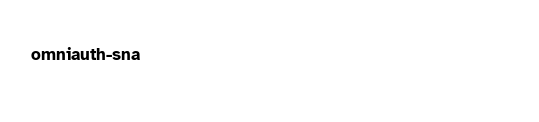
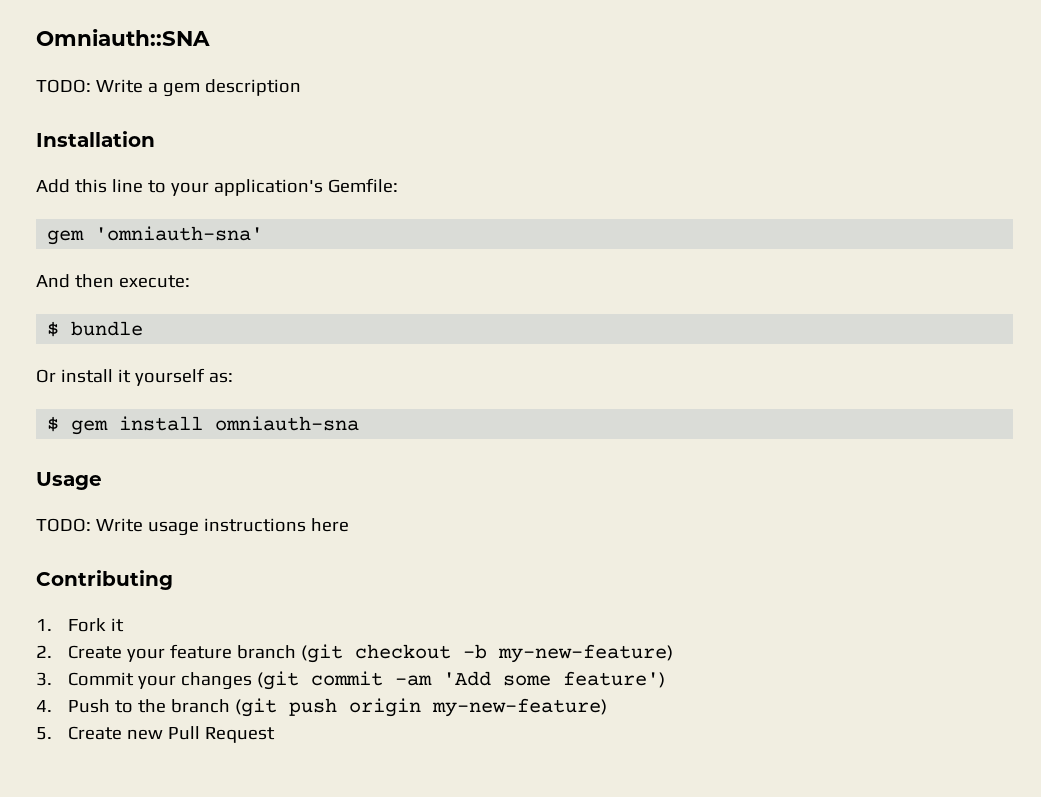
- omniauth-sna
+ Omniauth::SNA
+ TODO: Write a gem description
+ Installation
+ Add this line to your application's Gemfile:
+ gem 'omniauth-sna'
+ And then execute:
+ $ bundle
+ Or install it yourself as:
+ $ gem install omniauth-sna
+ Usage
+ TODO: Write usage instructions here
+ Contributing
+ 1. Fork it
+ 2. Create your feature branch (git checkout -b my-new-feature)
+ 3. Commit your changes (git commit -am 'Add some feature')
+ 4. Push to the branch (git push origin my-new-feature)
+ 5. Create new Pull Request

